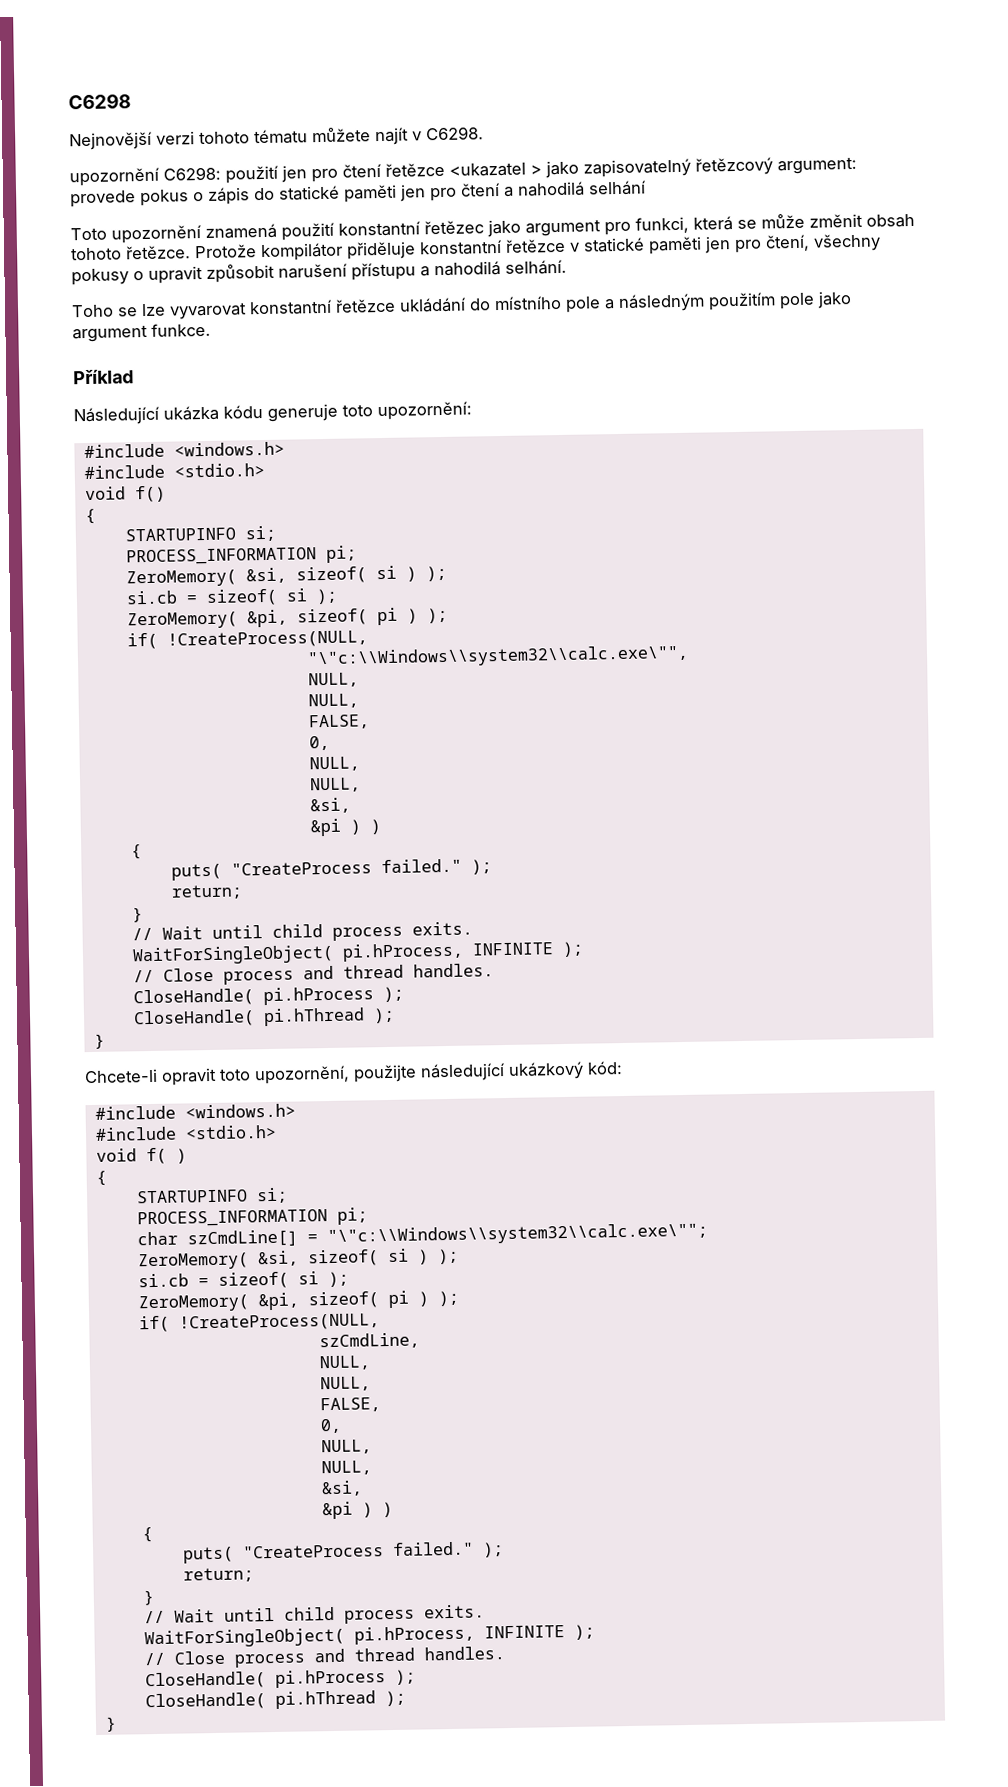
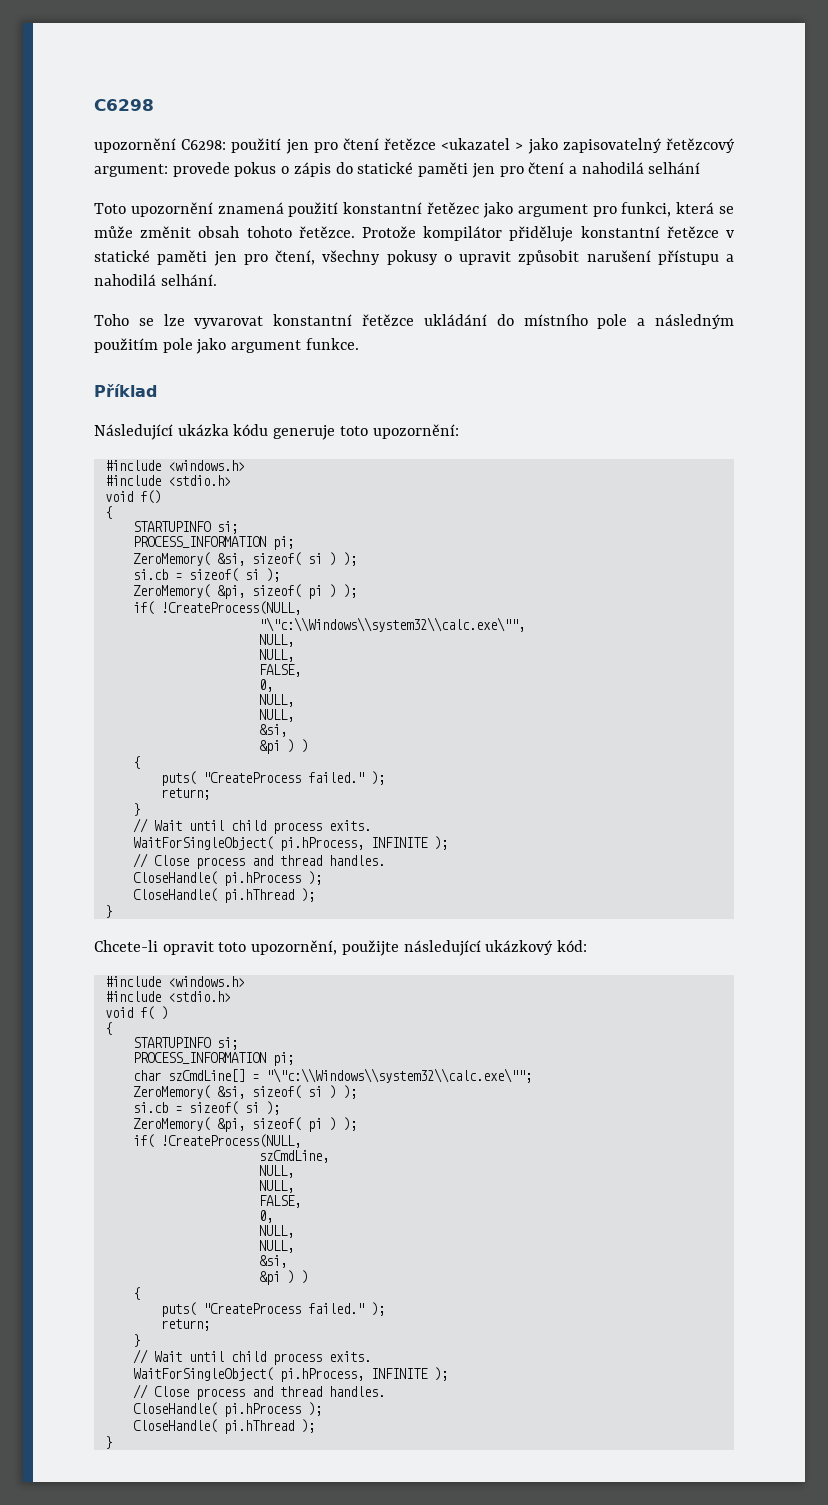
- Nejnovější verzi tohoto tématu můžete najít v C6298.

